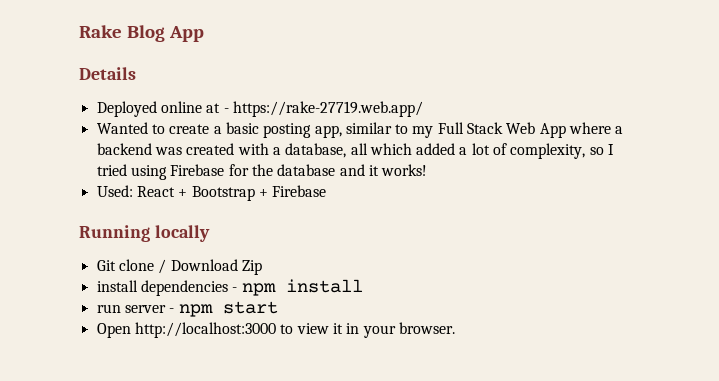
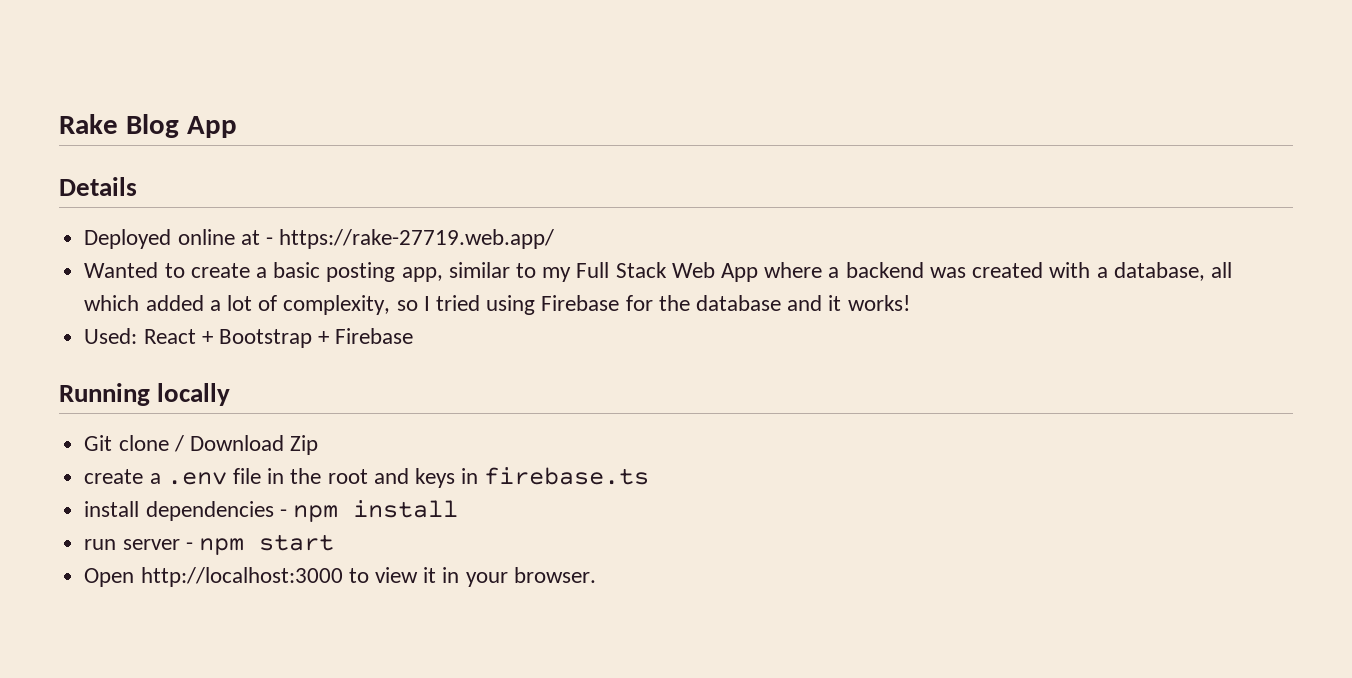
+ create a .env file in the root and keys in firebase.ts

